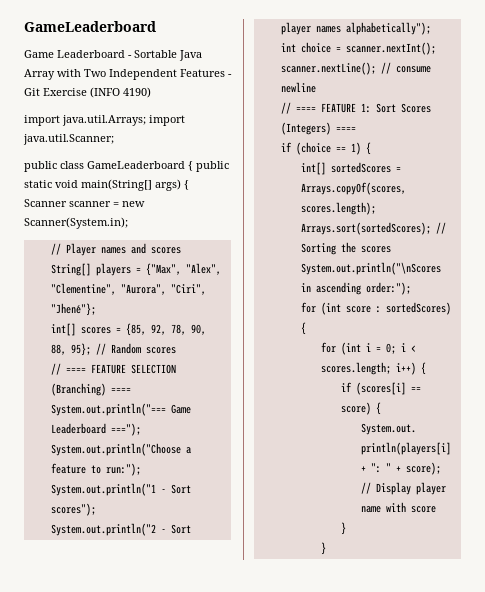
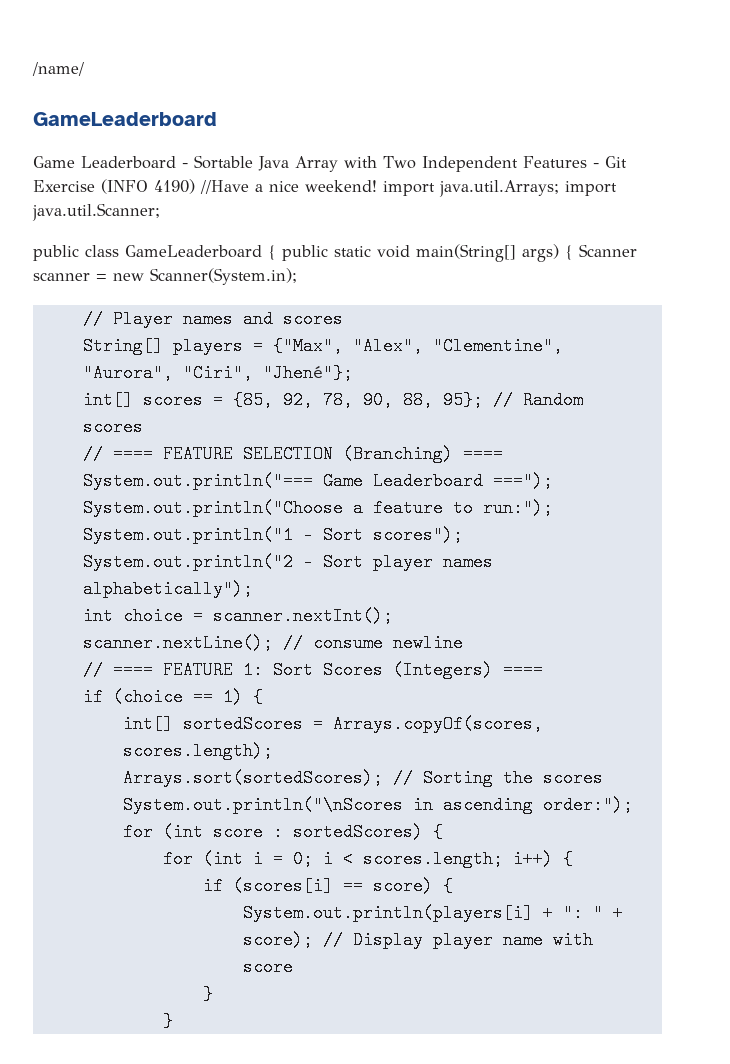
+ /name/
- Game Leaderboard - Sortable Java Array with Two Independent Features - Git Exercise (INFO 4190)
- import java.util.Arrays; import java.util.Scanner;
+ Game Leaderboard - Sortable Java Array with Two Independent Features - Git Exercise (INFO 4190) //Have a nice weekend! import java.util.Arrays; import java.util.Scanner;

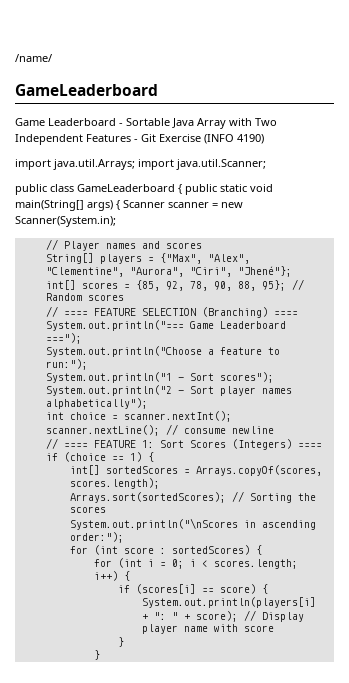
- Game Leaderboard - Sortable Java Array with Two Independent Features - Git Exercise (INFO 4190) //Have a nice weekend! import java.util.Arrays; import java.util.Scanner;
+ Game Leaderboard - Sortable Java Array with Two Independent Features - Git Exercise (INFO 4190)
+ import java.util.Arrays; import java.util.Scanner;

